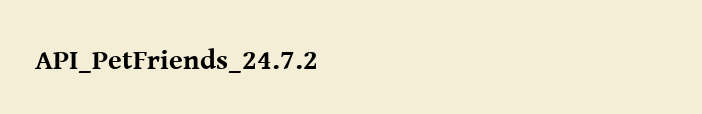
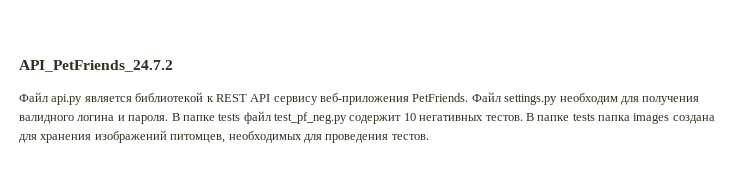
+ Файл api.py является библиотекой к REST API сервису веб-приложения PetFriends. Файл settings.py необходим для получения валидного логина и пароля. В папке tests файл test_pf_neg.py содержит 10 негативных тестов. В папке tests папка images создана для хранения изображений питомцев, необходимых для проведения тестов.

